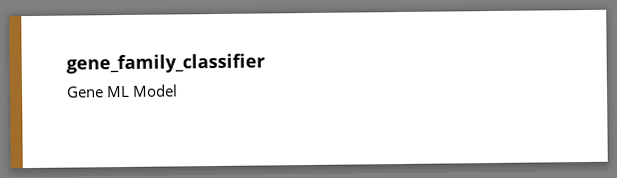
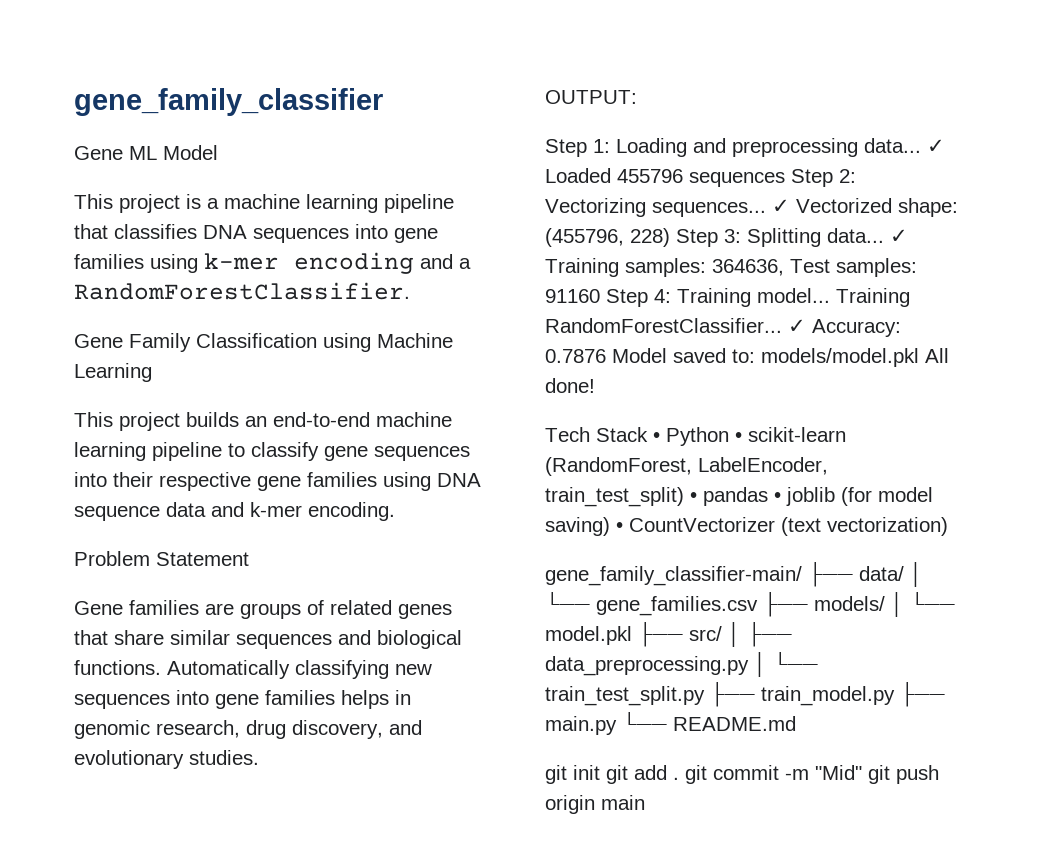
+ This project is a machine learning pipeline that classifies DNA sequences into gene families using k-mer encoding and a RandomForestClassifier.
+ Gene Family Classification using Machine Learning
+ This project builds an end-to-end machine learning pipeline to classify gene sequences into their respective gene families using DNA sequence data and k-mer encoding.
+ Problem Statement
+ Gene families are groups of related genes that share similar sequences and biological functions. Automatically classifying new sequences into gene families helps in genomic research, drug discovery, and evolutionary studies.
+ OUTPUT:
+ Step 1: Loading and preprocessing data... ✓ Loaded 455796 sequences Step 2: Vectorizing sequences... ✓ Vectorized shape: (455796, 228) Step 3: Splitting data... ✓ Training samples: 364636, Test samples: 91160 Step 4: Training model... Training RandomForestClassifier... ✓ Accuracy: 0.7876 Model saved to: models/model.pkl All done!
+ Tech Stack • Python • scikit-learn (RandomForest, LabelEncoder, train_test_split) • pandas • joblib (for model saving) • CountVectorizer (text vectorization)
+ gene_family_classifier-main/ ├── data/ │ └── gene_families.csv ├── models/ │ └── model.pkl ├── src/ │ ├── data_preprocessing.py │ └── train_test_split.py ├── train_model.py ├── main.py └── README.md
+ git init git add . git commit -m "Mid" git push origin main

